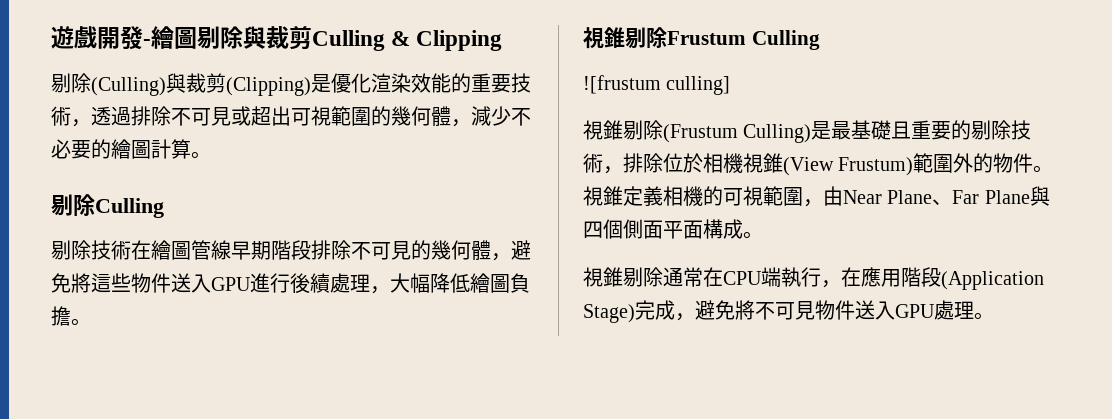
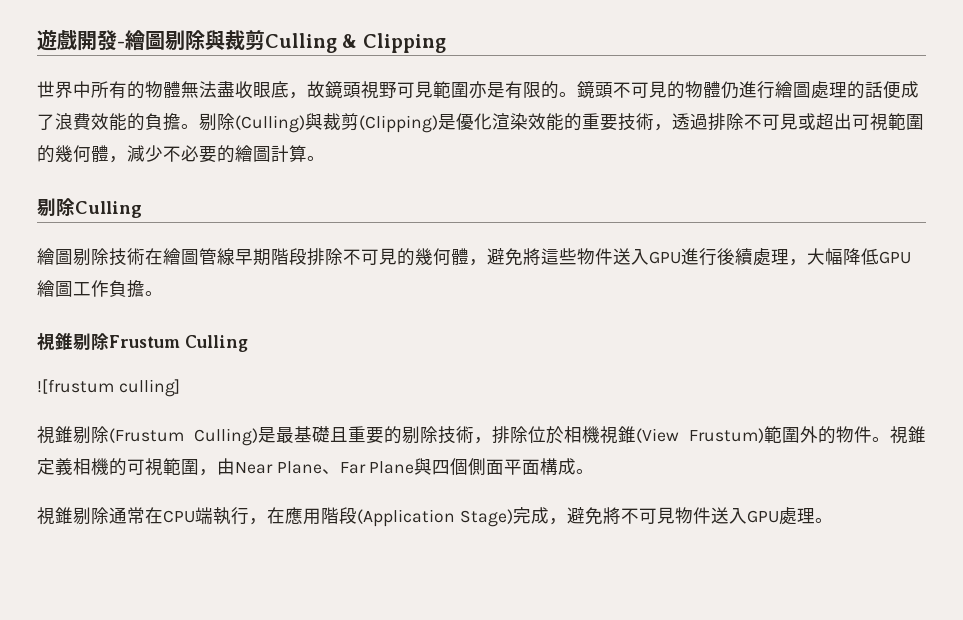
+ 世界中所有的物體無法盡收眼底，故鏡頭視野可見範圍亦是有限的。鏡頭不可見的物體仍進行繪圖處理的話便成了浪費效能的負擔。
- 剔除技術在繪圖管線早期階段排除不可見的幾何體，避免將這些物件送入GPU進行後續處理，大幅降低繪圖負擔。
+ 繪圖剔除技術在繪圖管線早期階段排除不可見的幾何體，避免將這些物件送入GPU進行後續處理，大幅降低GPU繪圖工作負擔。

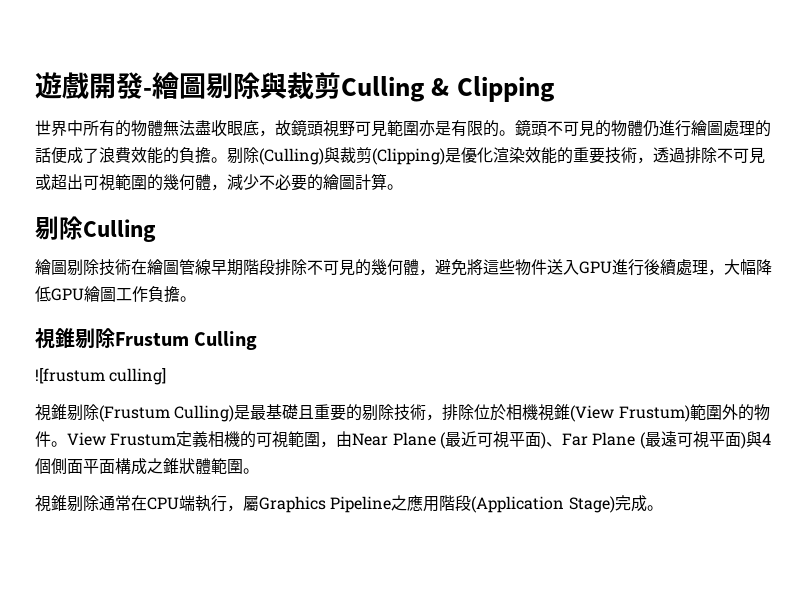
- 視錐定義相機的可視範圍，由Near Plane、Far Plane與四個側面平面構成。
+ View Frustum定義相機的可視範圍，由Near Plane (最近可視平面)、Far Plane (最遠可視平面)與4個側面平面構成之錐狀體範圍。
- 視錐剔除通常在CPU端執行，在應用階段(Application Stage)完成，避免將不可見物件送入GPU處理。
+ 視錐剔除通常在CPU端執行，屬Graphics Pipeline之應用階段(Application Stage)完成。

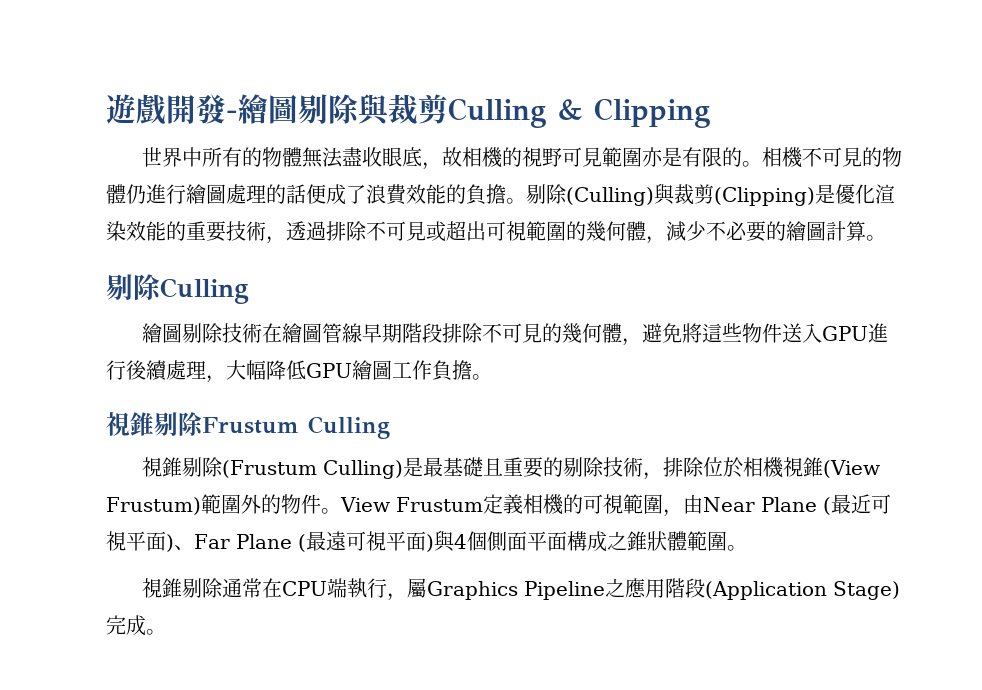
- 世界中所有的物體無法盡收眼底，故鏡頭視野可見範圍亦是有限的。
+ 世界中所有的物體無法盡收眼底，故相機的視野可見範圍亦是有限的。
- 鏡頭不可見的物體仍進行繪圖處理的話便成了浪費效能的負擔。
+ 相機不可見的物體仍進行繪圖處理的話便成了浪費效能的負擔。
- ![frustum culling]

